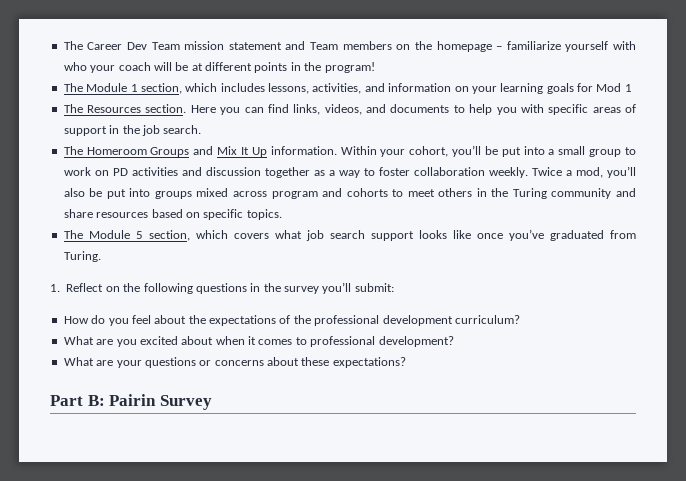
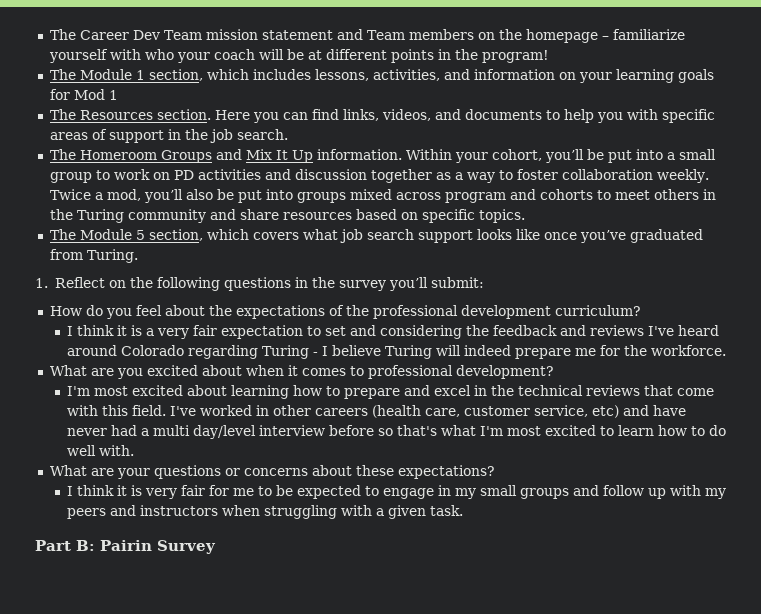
+ I think it is a very fair expectation to set and considering the feedback and reviews I've heard around Colorado regarding Turing - I believe Turing will indeed prepare me for the workforce.
+ I'm most excited about learning how to prepare and excel in the technical reviews that come with this field. I've worked in other careers (health care, customer service, etc) and have never had a multi day/level interview before so that's what I'm most excited to learn how to do well with.
+ I think it is very fair for me to be expected to engage in my small groups and follow up with my peers and instructors when struggling with a given task.

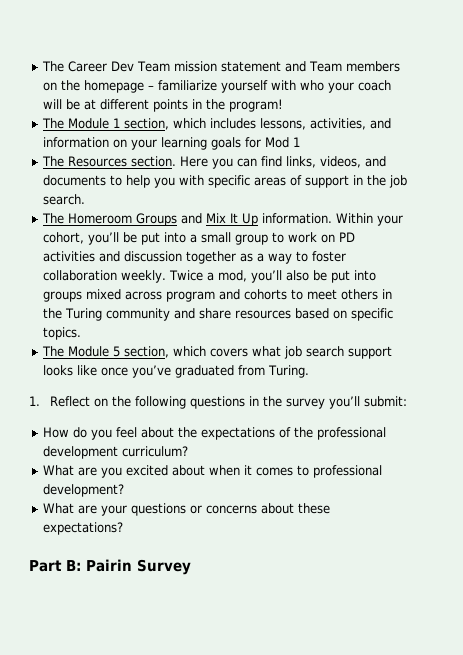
- I think it is a very fair expectation to set and considering the feedback and reviews I've heard around Colorado regarding Turing - I believe Turing will indeed prepare me for the workforce.
- I'm most excited about learning how to prepare and excel in the technical reviews that come with this field. I've worked in other careers (health care, customer service, etc) and have never had a multi day/level interview before so that's what I'm most excited to learn how to do well with.
- I think it is very fair for me to be expected to engage in my small groups and follow up with my peers and instructors when struggling with a given task.

